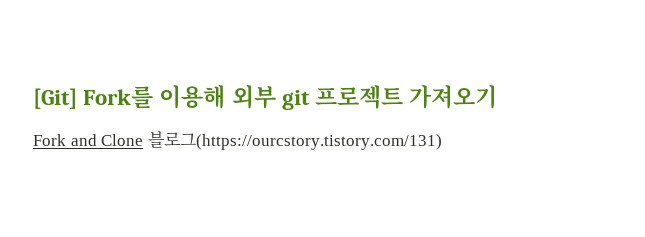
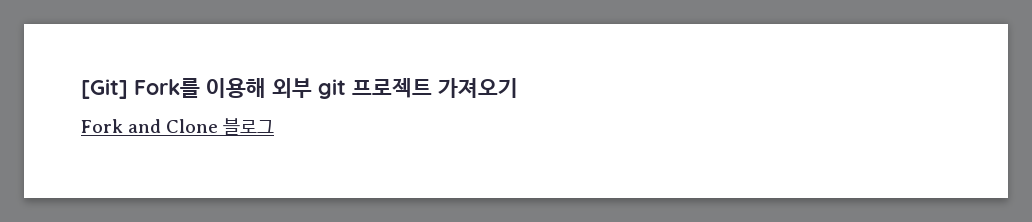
- Fork and Clone 블로그(https://ourcstory.tistory.com/131)
+ Fork and Clone 블로그

